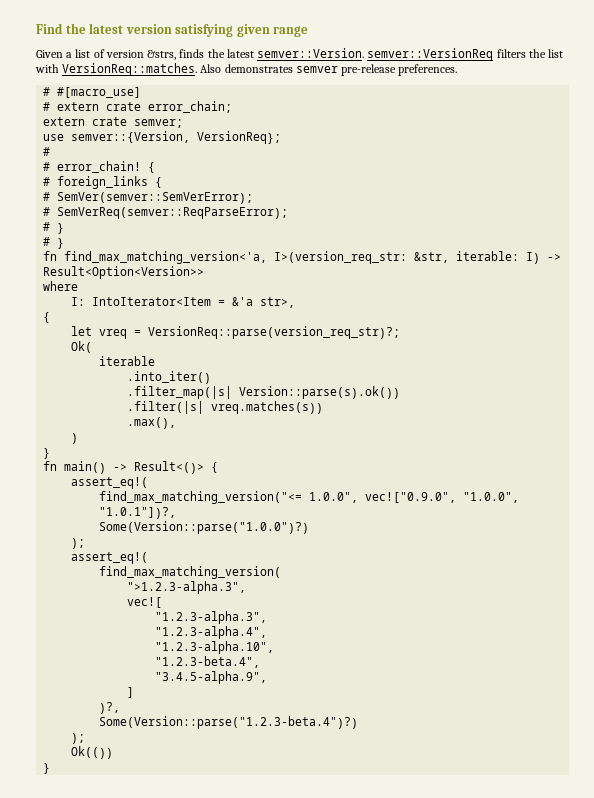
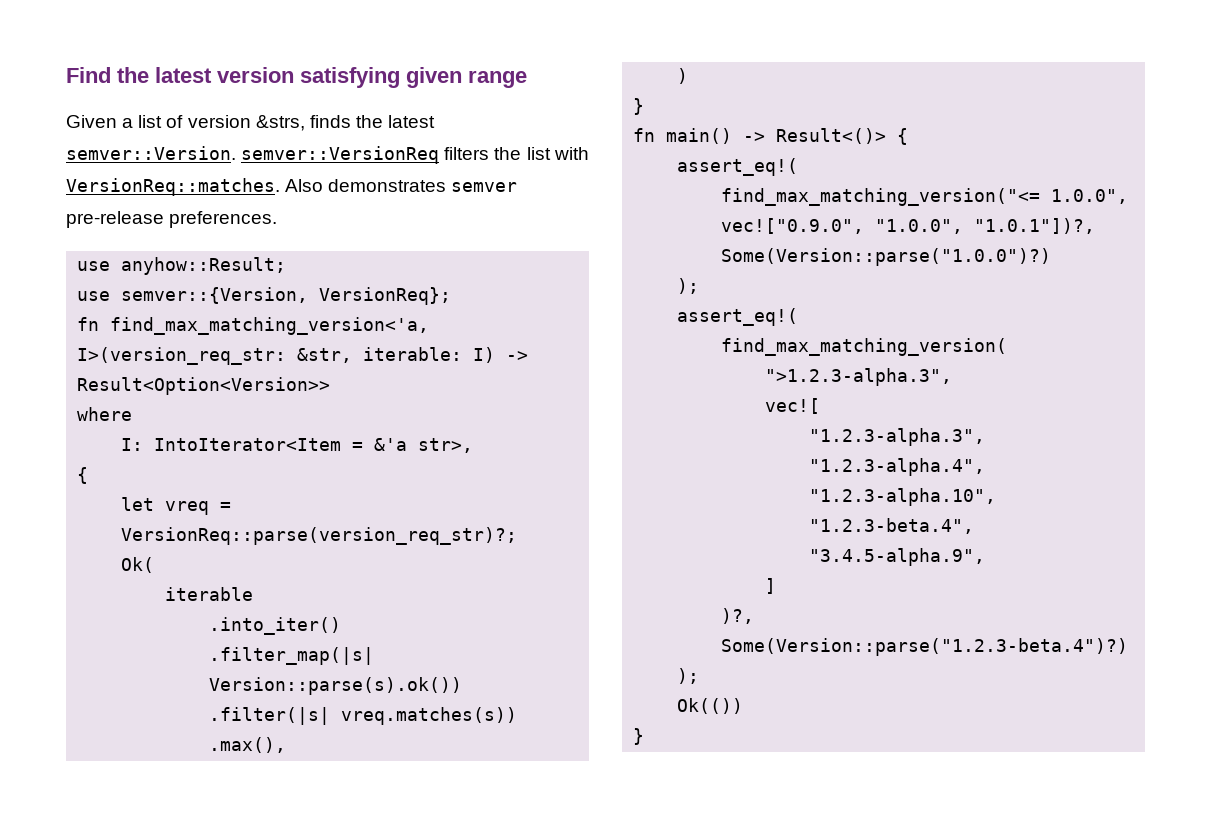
- # #[macro_use]
- # extern crate error_chain;
- extern crate semver;
+ use anyhow::Result;
  use semver::{Version, VersionReq};
- #
- # error_chain! {
- # foreign_links {
- # SemVer(semver::SemVerError);
- # SemVerReq(semver::ReqParseError);
- # }
- # }

